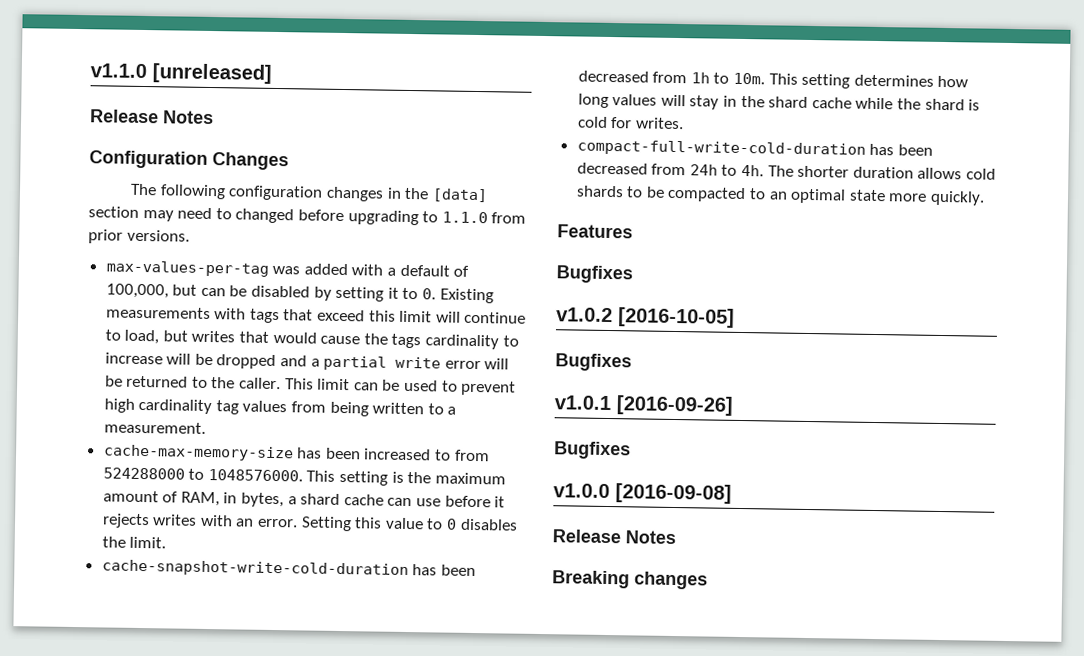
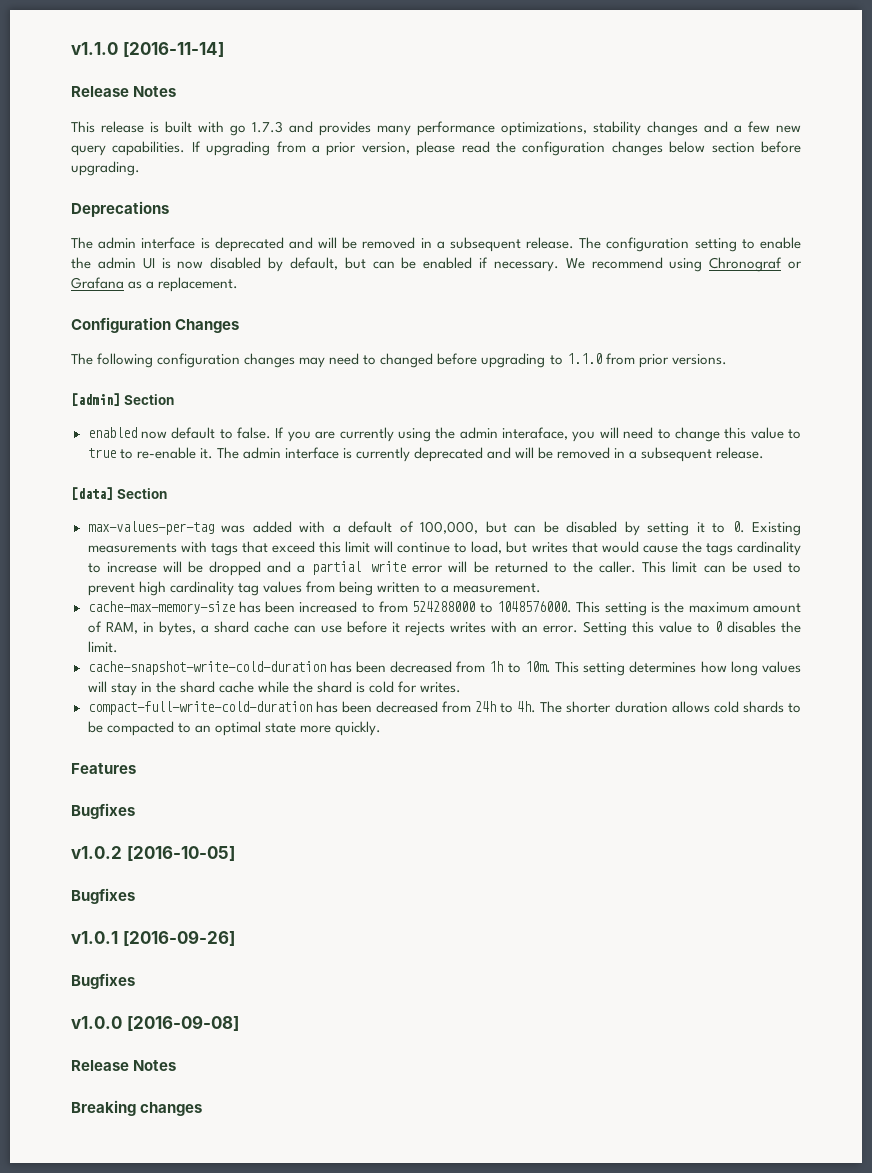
- v1.1.0 [unreleased]
+ v1.1.0 [2016-11-14]
  Release Notes
+ This release is built with go 1.7.3 and provides many performance optimizations, stability changes and a few new query capabilities. If upgrading from a prior version, please read the configuration changes below section before upgrading.
+ Deprecations
+ The admin interface is deprecated and will be removed in a subsequent release. The configuration setting to enable the admin UI is now disabled by default, but can be enabled if necessary. We recommend using Chronograf or Grafana as a replacement.
- The following configuration changes in the [data] section may need to changed before upgrading to 1.1.0 from prior versions.
+ The following configuration changes may need to changed before upgrading to 1.1.0 from prior versions.
+ [admin] Section
+ enabled now default to false. If you are currently using the admin interaface, you will need to change this value to true to re-enable it. The admin interface is currently deprecated and will be removed in a subsequent release.
+ [data] Section

